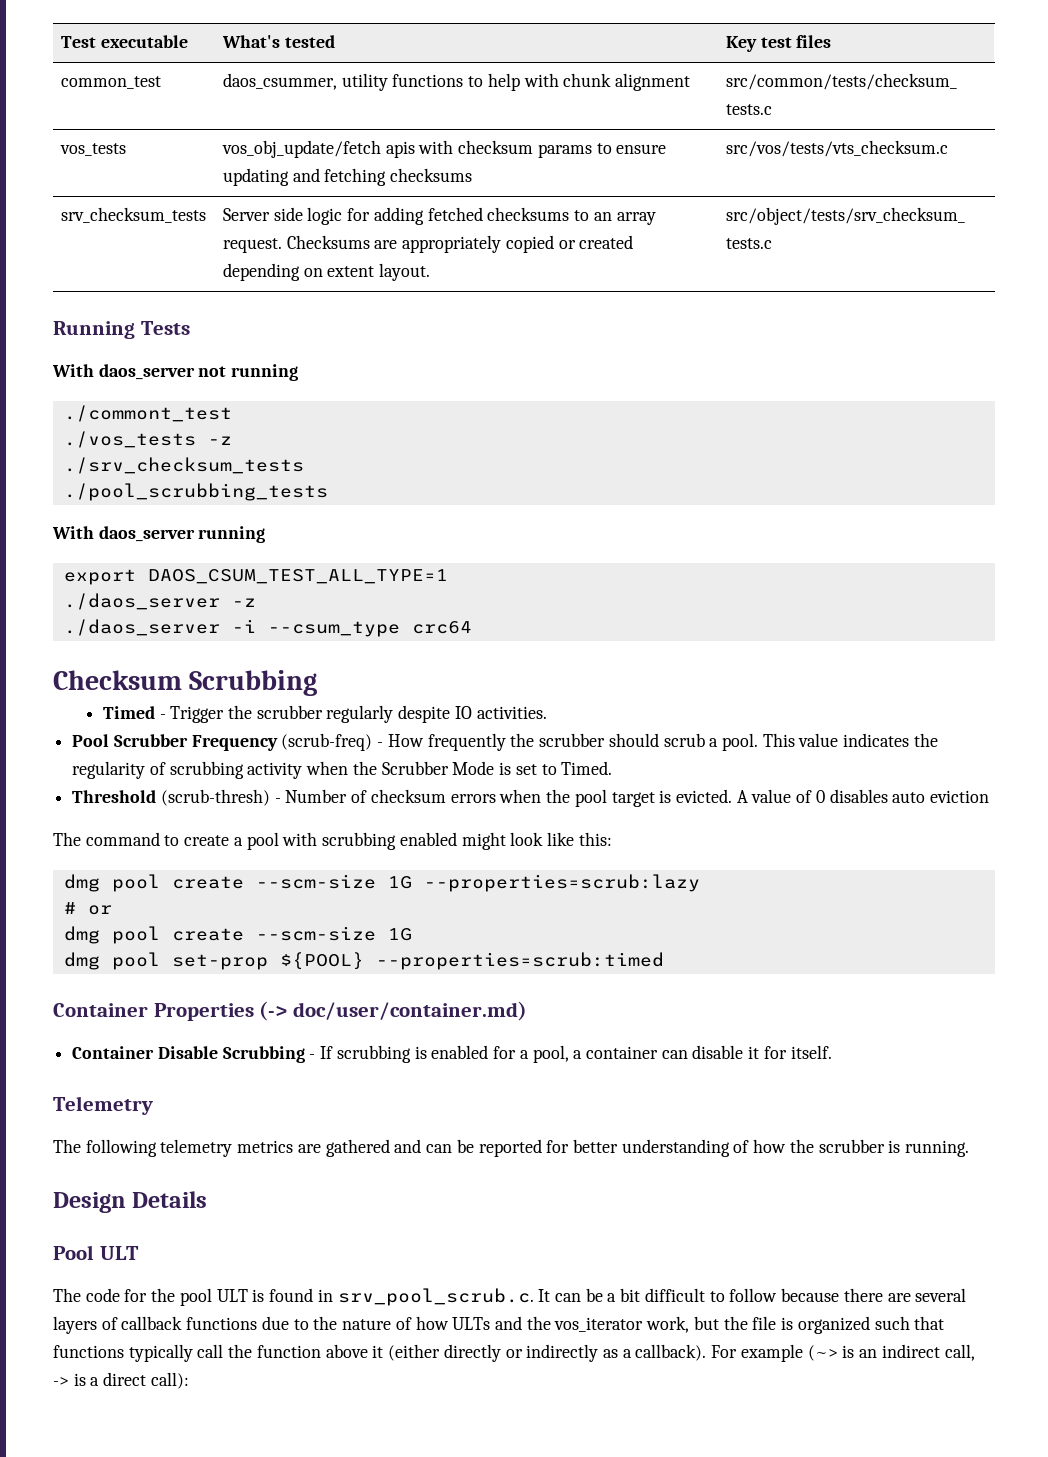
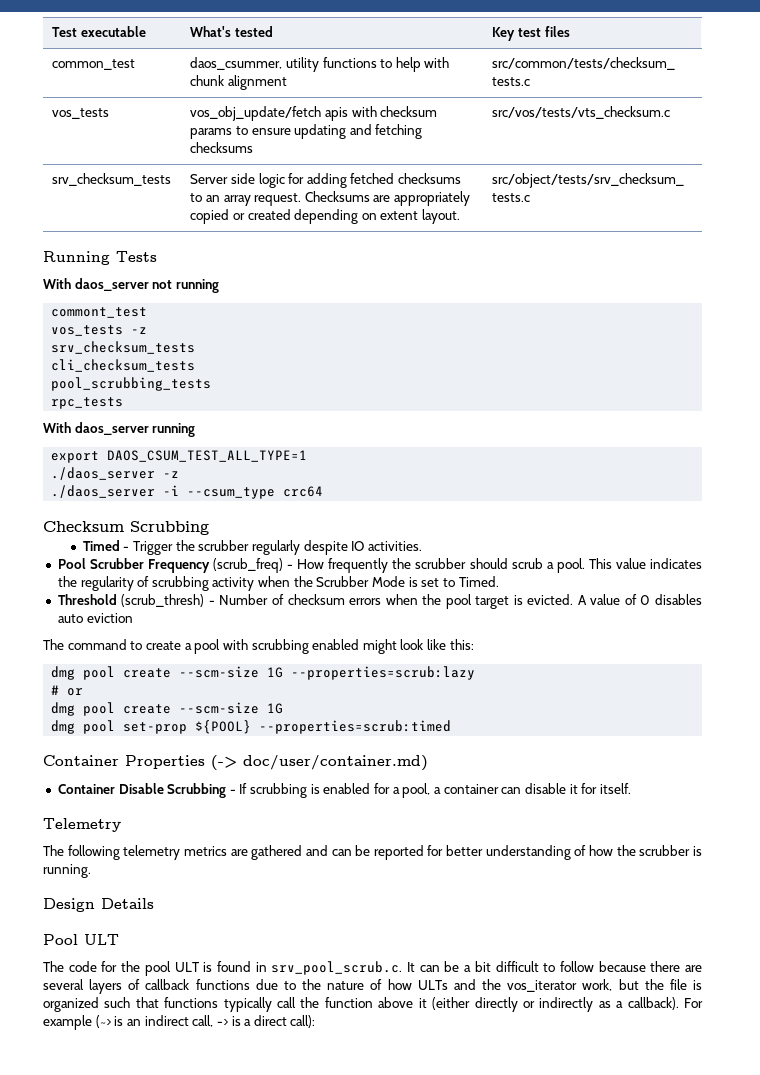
- ./commont_test
- ./vos_tests -z
- ./srv_checksum_tests
- ./pool_scrubbing_tests
+ commont_test
+ vos_tests -z
+ srv_checksum_tests
+ cli_checksum_tests
+ pool_scrubbing_tests
+ rpc_tests
- Pool Scrubber Frequency (scrub-freq) - How frequently the scrubber should scrub a pool.
+ Pool Scrubber Frequency (scrub_freq) - How frequently the scrubber should scrub a pool.
- Threshold (scrub-thresh) - Number of checksum errors when the pool target is evicted.
+ Threshold (scrub_thresh) - Number of checksum errors when the pool target is evicted.

